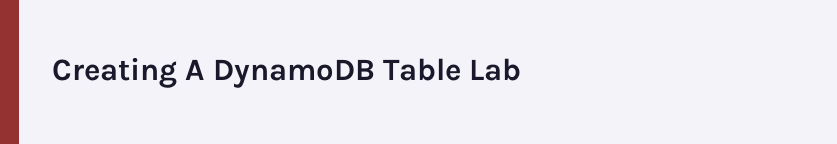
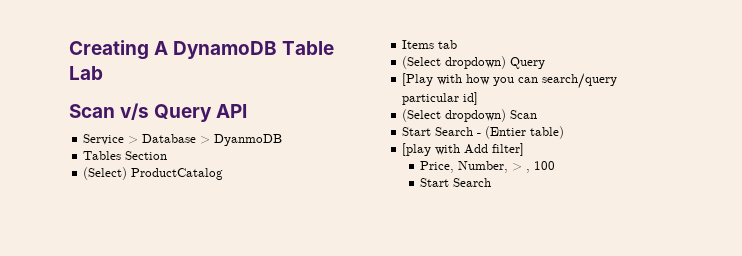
+ Scan v/s Query API
+ Service > Database > DyanmoDB
+ Tables Section
+ (Select) ProductCatalog
+ Items tab
+ (Select dropdown) Query
+ [Play with how you can search/query particular id]
+ (Select dropdown) Scan
+ Start Search - (Entier table)
+ [play with Add filter]
+ Price, Number, > , 100
+ Start Search

